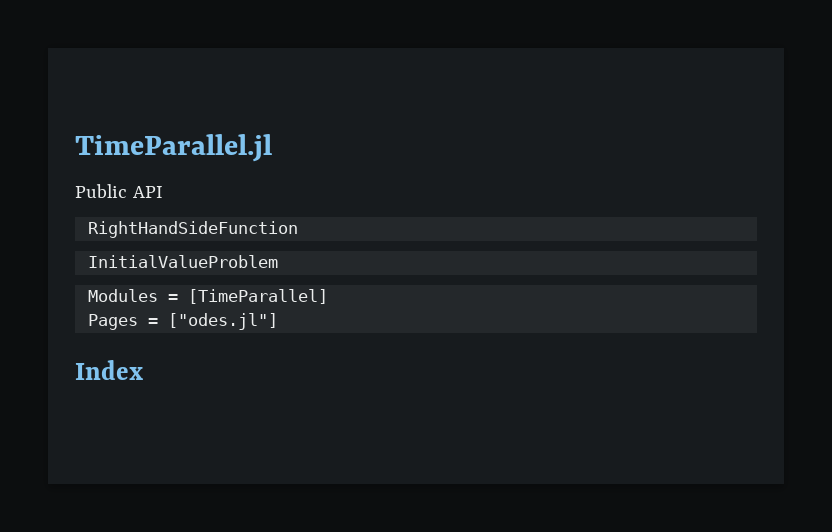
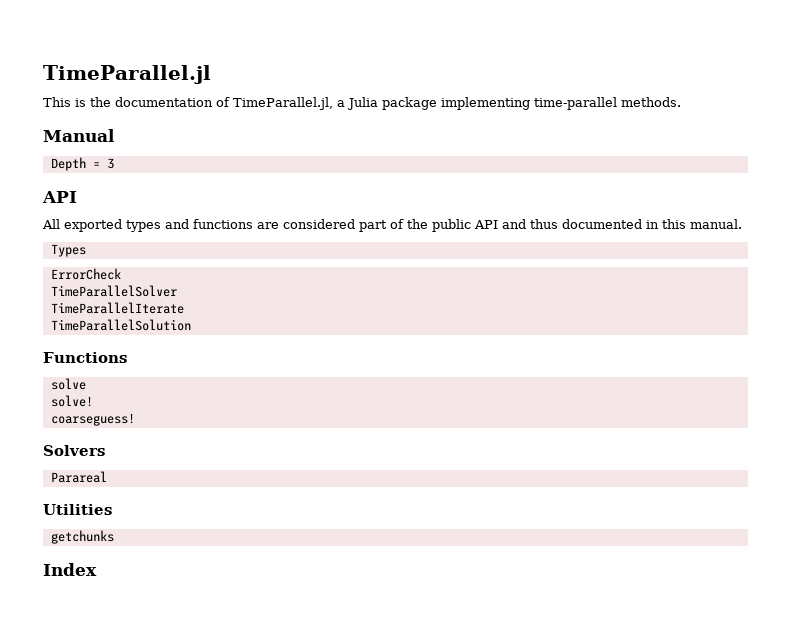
- Public API
- RightHandSideFunction
- InitialValueProblem
- Modules = [TimeParallel]
- Pages = ["odes.jl"]
+ This is the documentation of TimeParallel.jl, a Julia package implementing time-parallel methods.
+ Manual
+ Depth = 3
+ API
+ All exported types and functions are considered part of the public API and thus documented in this manual.
+ Types
+ ErrorCheck
+ TimeParallelSolver
+ TimeParallelIterate
+ TimeParallelSolution
+ Functions
+ solve
+ solve!
+ coarseguess!
+ Solvers
+ Parareal
+ Utilities
+ getchunks

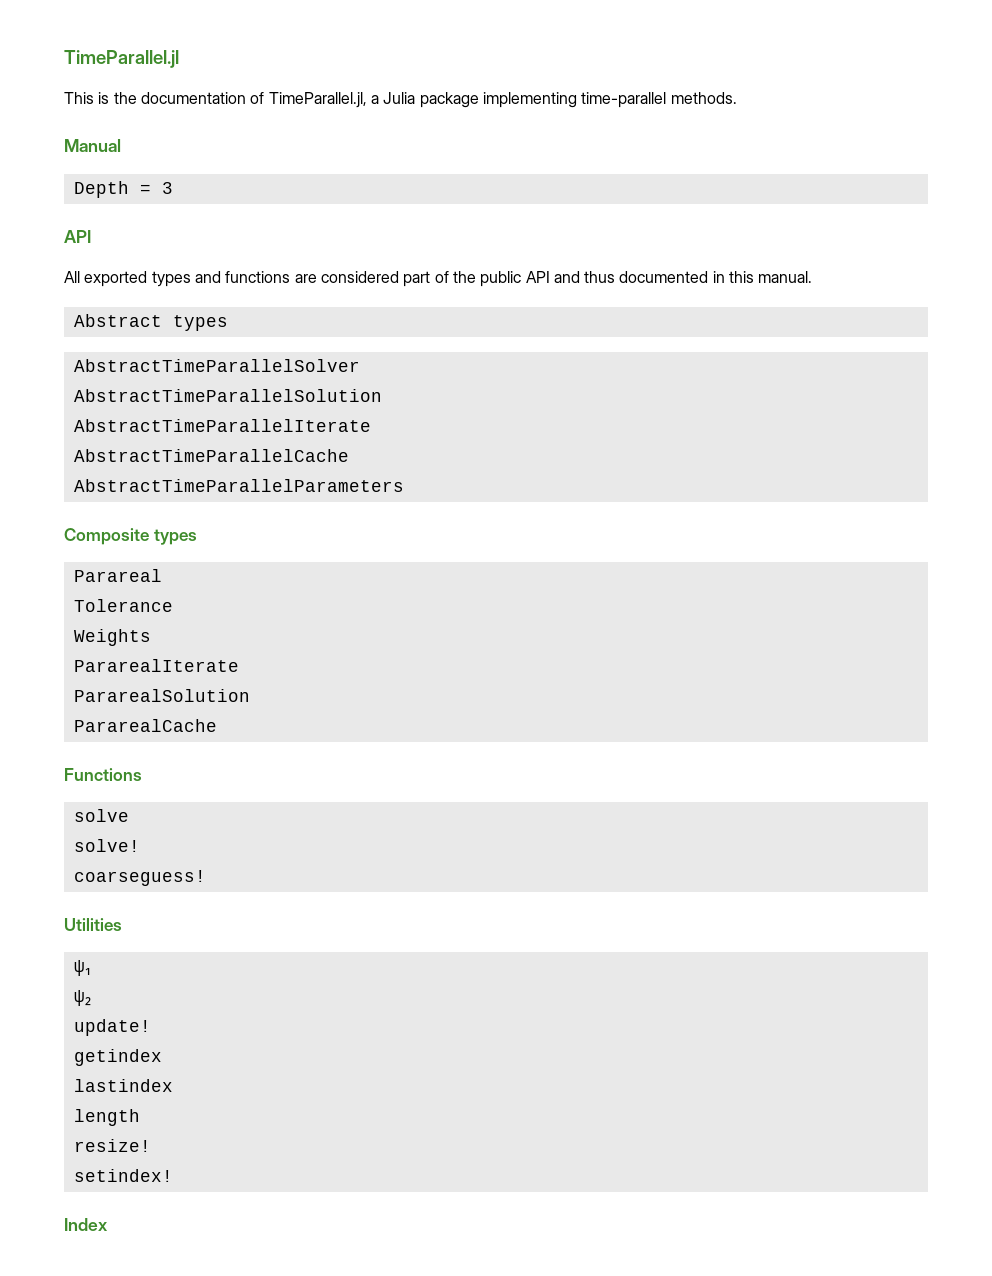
- Types
- ErrorCheck
- TimeParallelSolver
- TimeParallelIterate
- TimeParallelSolution
+ Abstract types
+ AbstractTimeParallelSolver
+ AbstractTimeParallelSolution
+ AbstractTimeParallelIterate
+ AbstractTimeParallelCache
+ AbstractTimeParallelParameters
+ Composite types
+ Parareal
+ Tolerance
+ Weights
+ PararealIterate
+ PararealSolution
+ PararealCache
- Solvers
- Parareal
- getchunks
+ ψ₁
+ ψ₂
+ update!
+ getindex
+ lastindex
+ length
+ resize!
+ setindex!

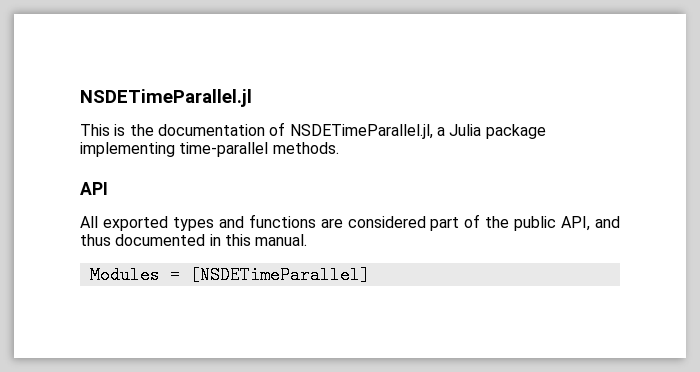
- TimeParallel.jl
+ NSDETimeParallel.jl
- This is the documentation of TimeParallel.jl, a Julia package implementing time-parallel methods.
+ This is the documentation of NSDETimeParallel.jl, a Julia package implementing time-parallel methods.
- Manual
- Depth = 3
- All exported types and functions are considered part of the public API and thus documented in this manual.
+ All exported types and functions are considered part of the public API, and thus documented in this manual.
- Abstract types
- AbstractTimeParallelSolver
- AbstractTimeParallelSolution
- AbstractTimeParallelIterate
- AbstractTimeParallelCache
- AbstractTimeParallelParameters
- Composite types
- Parareal
- Tolerance
- Weights
- PararealIterate
- PararealSolution
- PararealCache
- Functions
- solve
- solve!
- coarseguess!
- Utilities
- ψ₁
- ψ₂
- update!
- getindex
- lastindex
- length
- resize!
- setindex!
- Index
+ Modules = [NSDETimeParallel]

